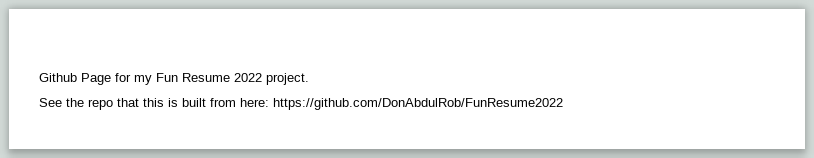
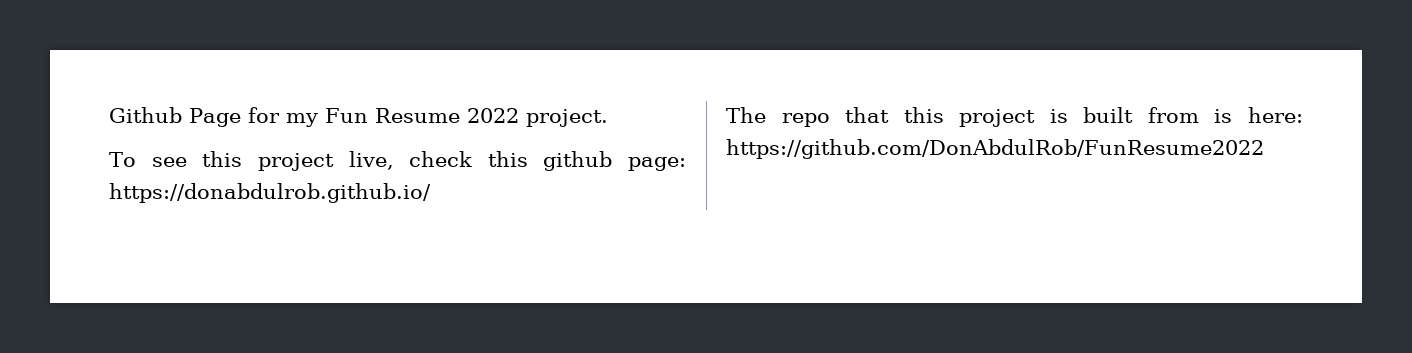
- See the repo that this is built from here: https://github.com/DonAbdulRob/FunResume2022
+ To see this project live, check this github page: https://donabdulrob.github.io/
+ The repo that this project is built from is here: https://github.com/DonAbdulRob/FunResume2022

